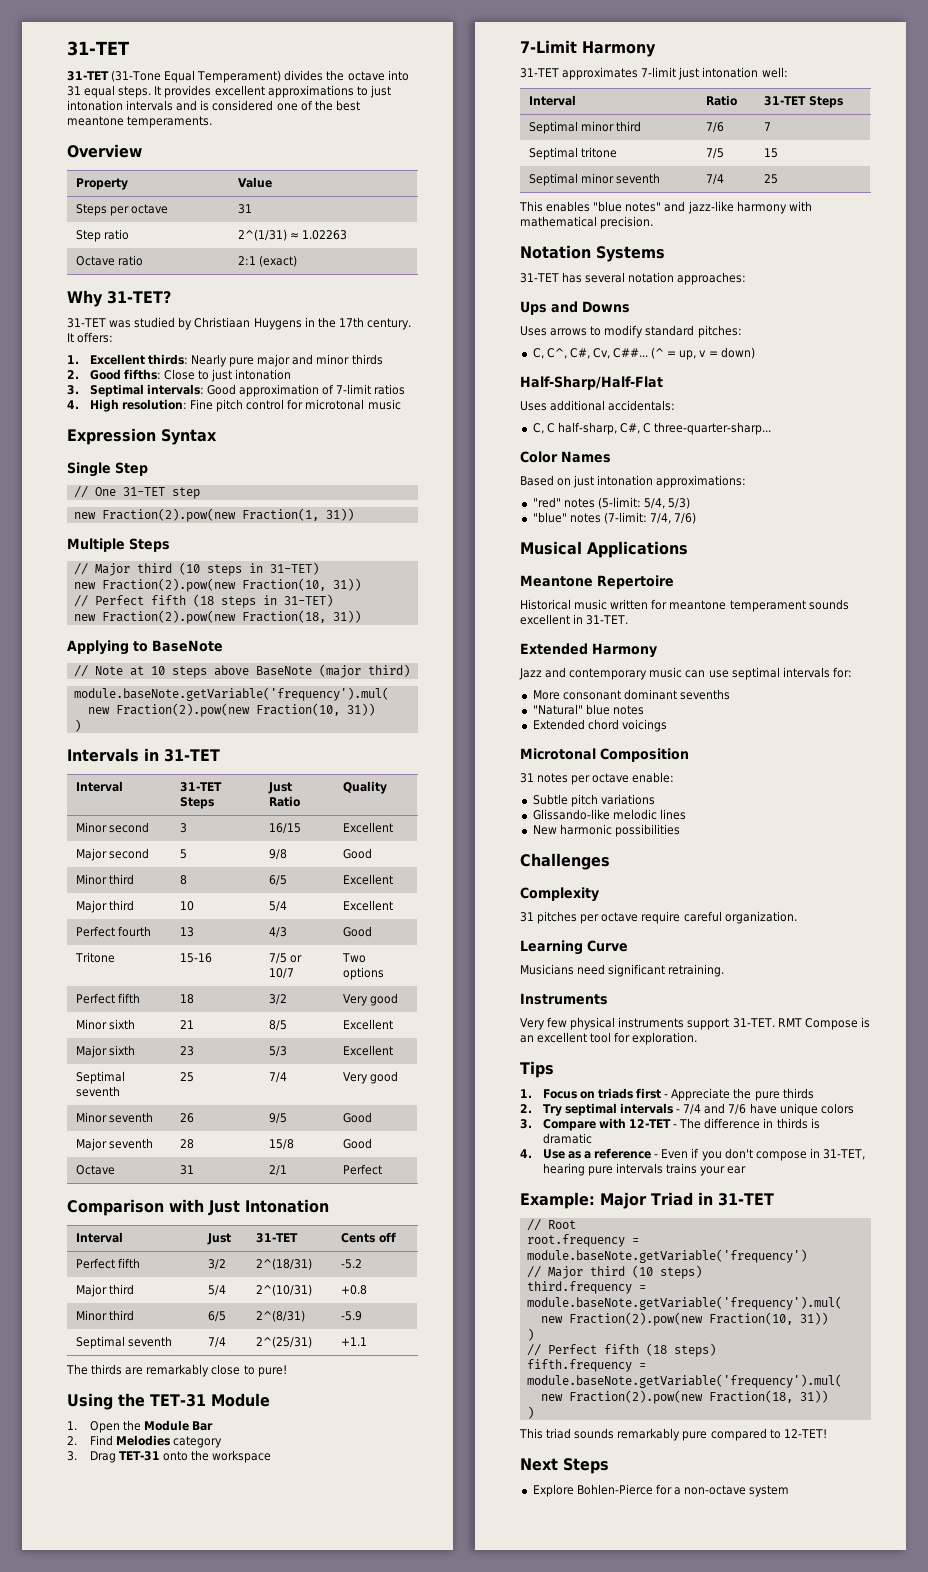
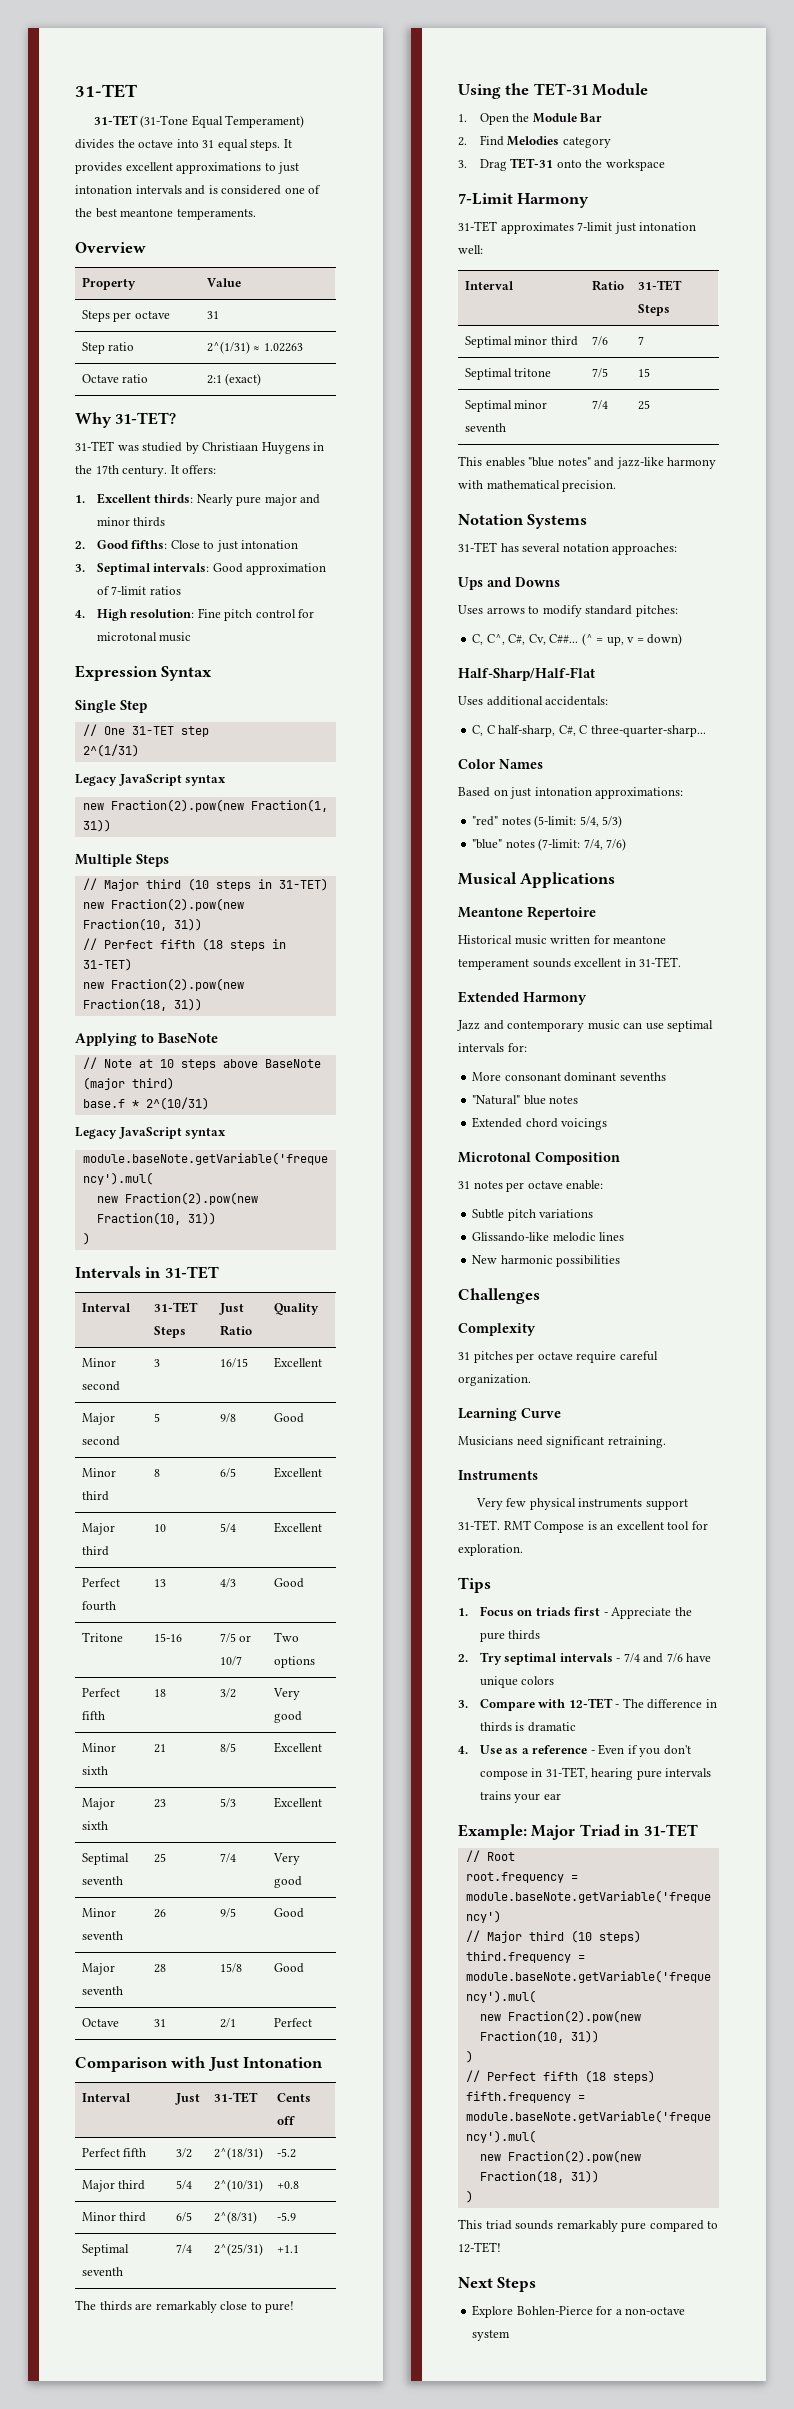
  // One 31-TET step
+ 2^(1/31)
+ Legacy JavaScript syntax
+ base.f * 2^(10/31)
+ Legacy JavaScript syntax

